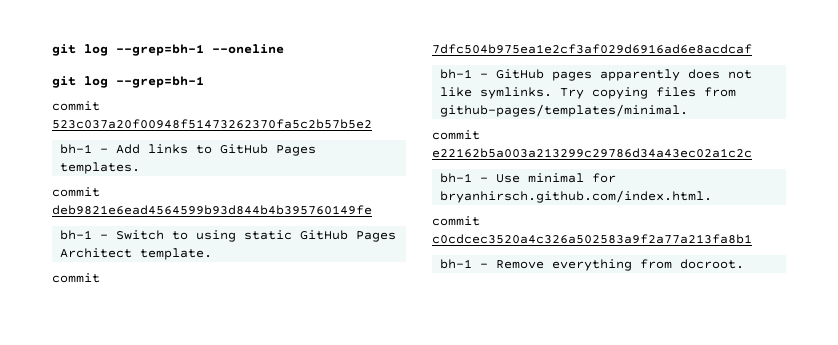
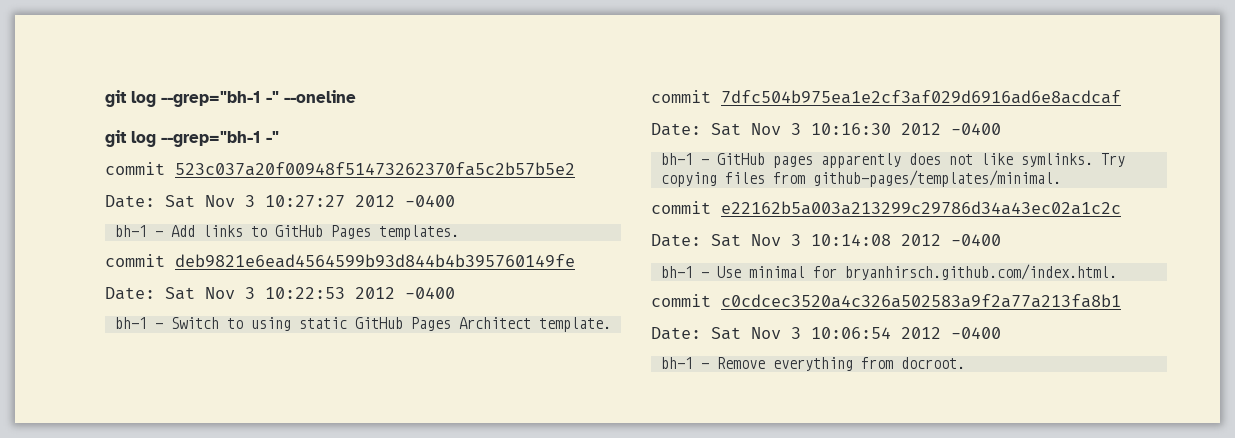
- git log --grep=bh-1 --oneline
- git log --grep=bh-1
+ git log --grep="bh-1 -" --oneline
+ git log --grep="bh-1 -"
+ Date: Sat Nov 3 10:27:27 2012 -0400
+ Date: Sat Nov 3 10:22:53 2012 -0400
+ Date: Sat Nov 3 10:16:30 2012 -0400
+ Date: Sat Nov 3 10:14:08 2012 -0400
+ Date: Sat Nov 3 10:06:54 2012 -0400

